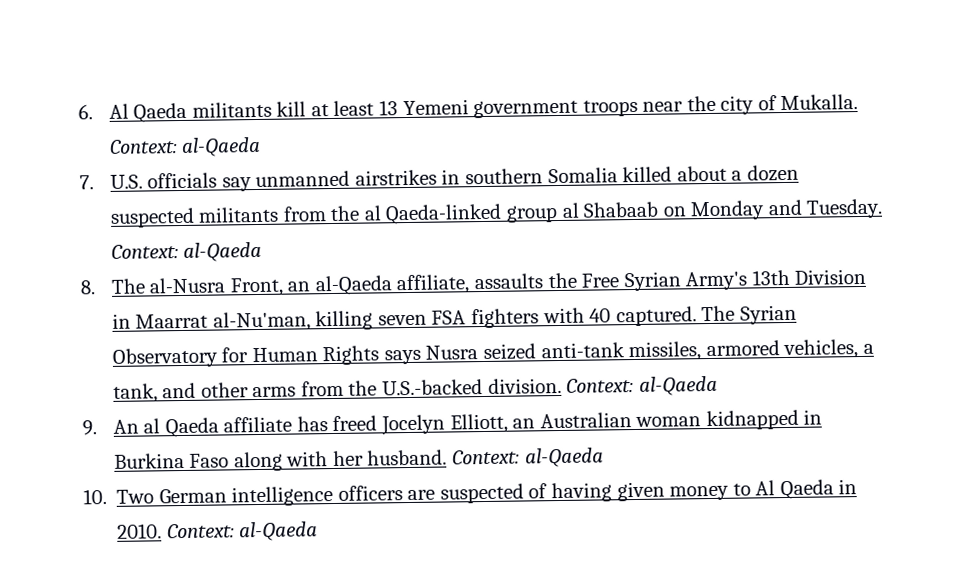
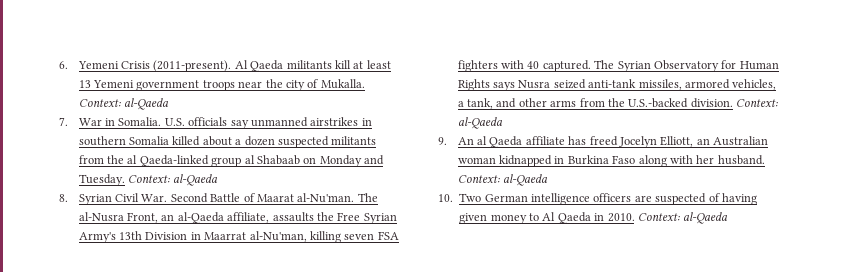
- 6. Al Qaeda militants kill at least 13 Yemeni government troops near the city of Mukalla.
+ 6. Yemeni Crisis (2011-present). Al Qaeda militants kill at least 13 Yemeni government troops near the city of Mukalla.
- 7. U.S. officials say unmanned airstrikes in southern Somalia killed about a dozen suspected militants from the al Qaeda-linked group al Shabaab on Monday and Tuesday.
+ 7. War in Somalia. U.S. officials say unmanned airstrikes in southern Somalia killed about a dozen suspected militants from the al Qaeda-linked group al Shabaab on Monday and Tuesday.
- 8. The al-Nusra Front, an al-Qaeda affiliate, assaults the Free Syrian Army's 13th Division in Maarrat al-Nu'man, killing seven FSA fighters with 40 captured.
+ 8. Syrian Civil War. Second Battle of Maarat al-Nu'man. The al-Nusra Front, an al-Qaeda affiliate, assaults the Free Syrian Army's 13th Division in Maarrat al-Nu'man, killing seven FSA fighters with 40 captured.

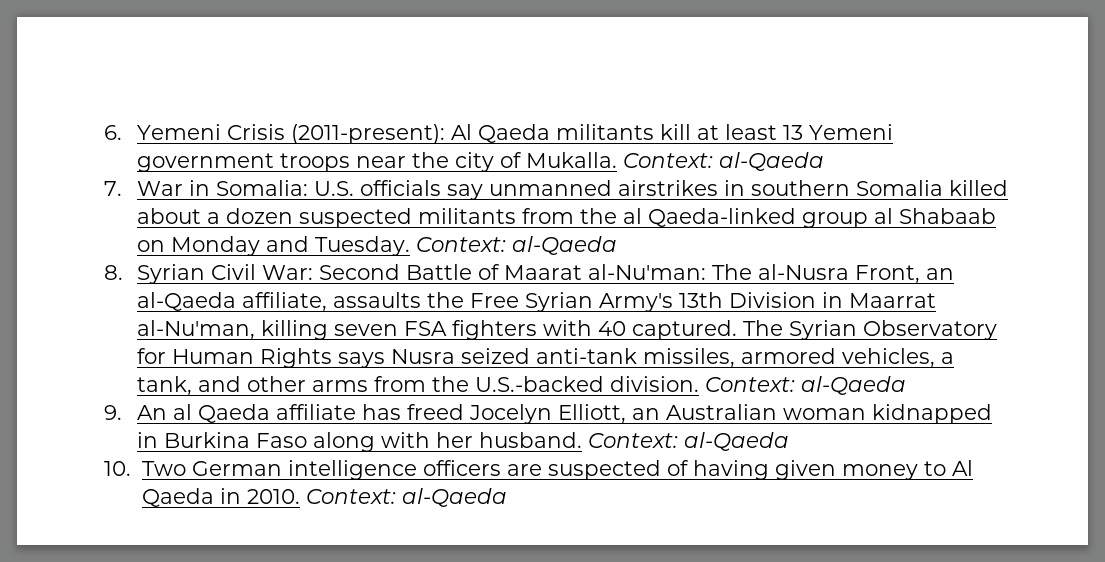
- 6. Yemeni Crisis (2011-present). Al Qaeda militants kill at least 13 Yemeni government troops near the city of Mukalla.
+ 6. Yemeni Crisis (2011-present): Al Qaeda militants kill at least 13 Yemeni government troops near the city of Mukalla.
- 7. War in Somalia. U.S. officials say unmanned airstrikes in southern Somalia killed about a dozen suspected militants from the al Qaeda-linked group al Shabaab on Monday and Tuesday.
+ 7. War in Somalia: U.S. officials say unmanned airstrikes in southern Somalia killed about a dozen suspected militants from the al Qaeda-linked group al Shabaab on Monday and Tuesday.
- 8. Syrian Civil War. Second Battle of Maarat al-Nu'man. The al-Nusra Front, an al-Qaeda affiliate, assaults the Free Syrian Army's 13th Division in Maarrat al-Nu'man, killing seven FSA fighters with 40 captured.
+ 8. Syrian Civil War: Second Battle of Maarat al-Nu'man: The al-Nusra Front, an al-Qaeda affiliate, assaults the Free Syrian Army's 13th Division in Maarrat al-Nu'man, killing seven FSA fighters with 40 captured.

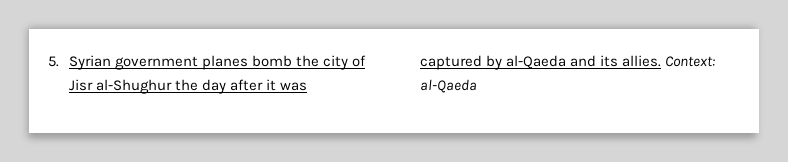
- 6. Yemeni Crisis (2011-present): Al Qaeda militants kill at least 13 Yemeni government troops near the city of Mukalla. Context: al-Qaeda
- 7. War in Somalia: U.S. officials say unmanned airstrikes in southern Somalia killed about a dozen suspected militants from the al Qaeda-linked group al Shabaab on Monday and Tuesday. Context: al-Qaeda
- 8. Syrian Civil War: Second Battle of Maarat al-Nu'man: The al-Nusra Front, an al-Qaeda affiliate, assaults the Free Syrian Army's 13th Division in Maarrat al-Nu'man, killing seven FSA fighters with 40 captured. The Syrian Observatory for Human Rights says Nusra seized anti-tank missiles, armored vehicles, a tank, and other arms from the U.S.-backed division. Context: al-Qaeda
- 9. An al Qaeda affiliate has freed Jocelyn Elliott, an Australian woman kidnapped in Burkina Faso along with her husband. Context: al-Qaeda
- 10. Two German intelligence officers are suspected of having given money to Al Qaeda in 2010.
+ 5. Syrian government planes bomb the city of Jisr al-Shughur the day after it was captured by al-Qaeda and its allies.

